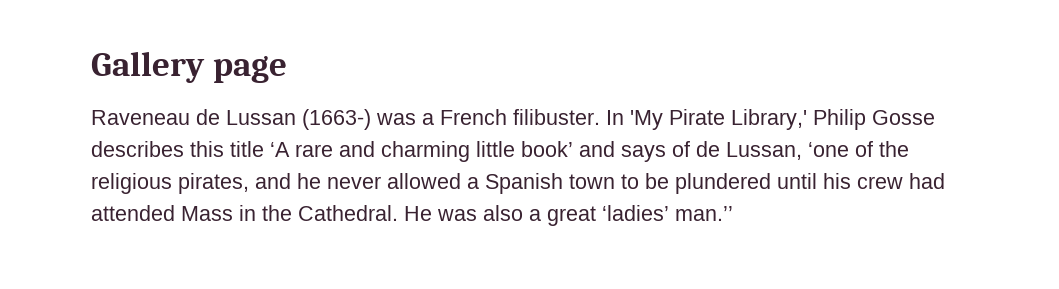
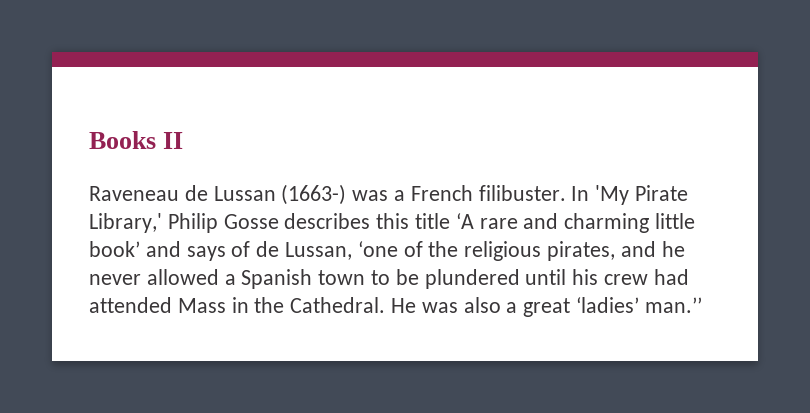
- Gallery page
+ Books II

